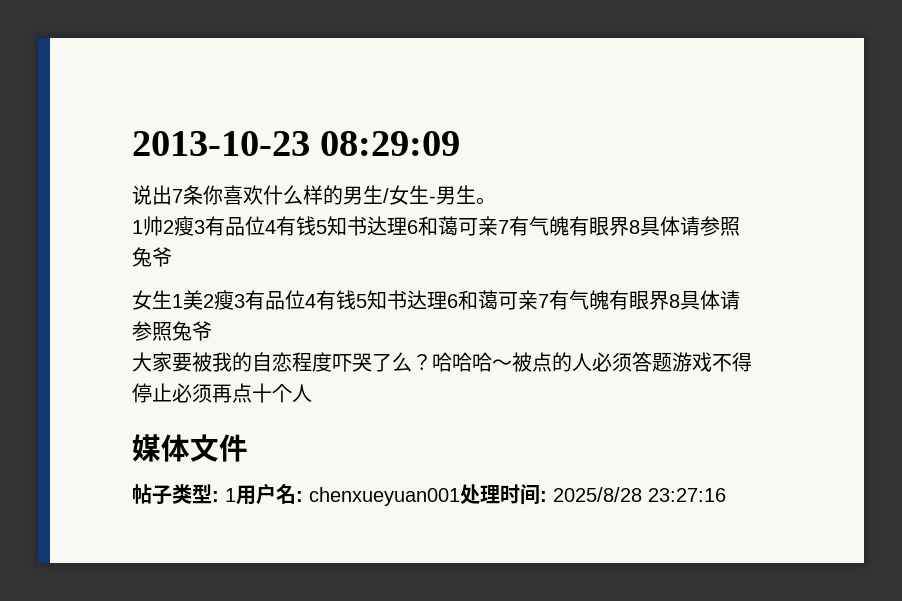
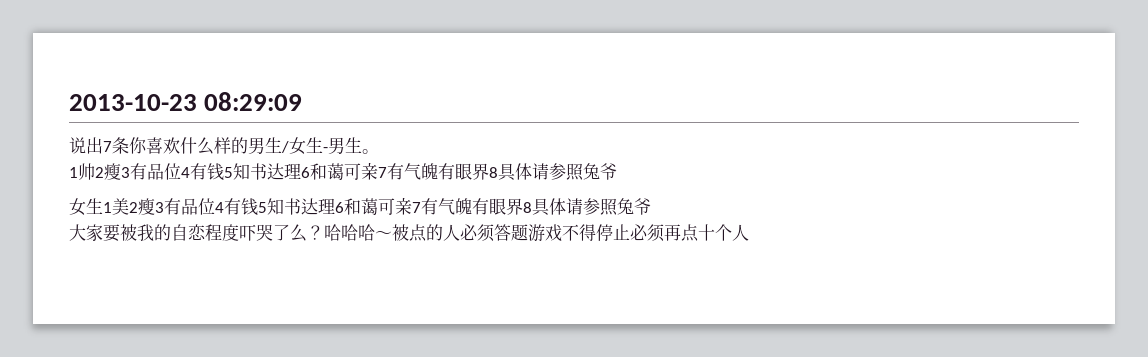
- 媒体文件
- 帖子类型: 1用户名: chenxueyuan001处理时间: 2025/8/28 23:27:16

